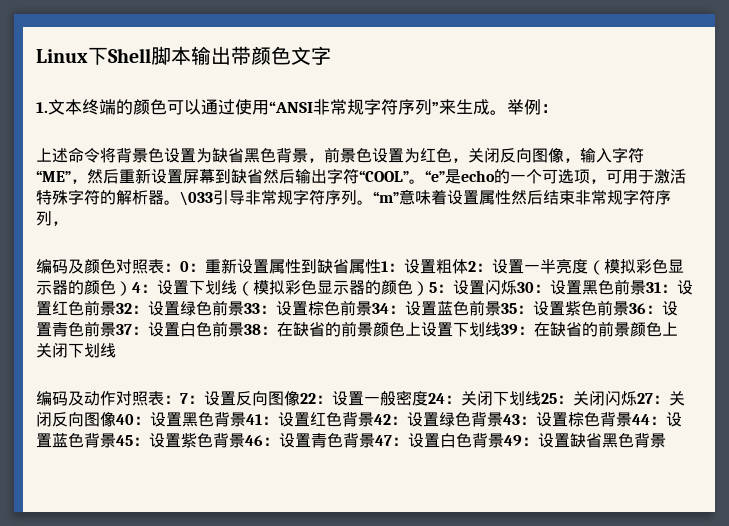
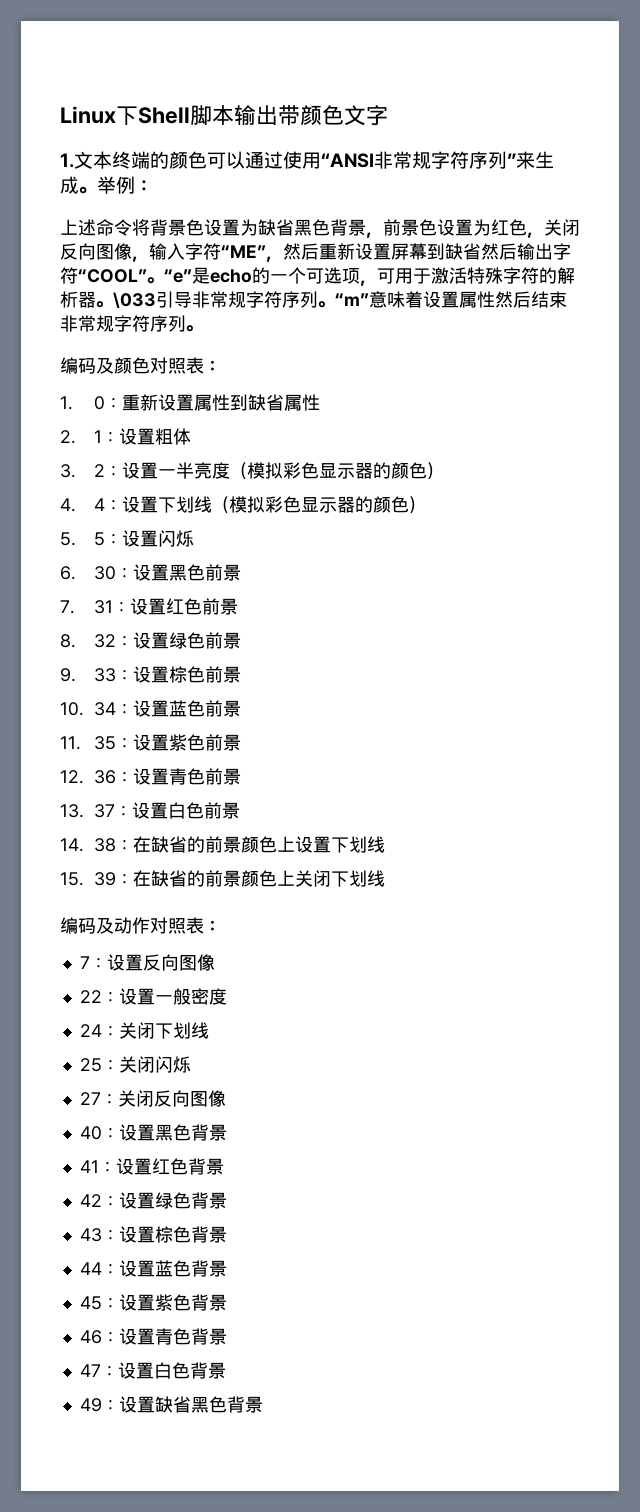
- “m”意味着设置属性然后结束非常规字符序列，
+ “m”意味着设置属性然后结束非常规字符序列。
- 编码及颜色对照表：0：
+ 编码及颜色对照表：
+ 1. 0：
- 重新设置属性到缺省属性1：
+ 重新设置属性到缺省属性
+ 2. 1：
- 设置粗体2：
+ 设置粗体
+ 3. 2：
- 设置一半亮度（模拟彩色显示器的颜色）4：
+ 设置一半亮度（模拟彩色显示器的颜色）
+ 4. 4：
- 设置下划线（模拟彩色显示器的颜色）5：
+ 设置下划线（模拟彩色显示器的颜色）
+ 5. 5：
- 设置闪烁30：
+ 设置闪烁
+ 6. 30：
- 设置黑色前景31：
+ 设置黑色前景
+ 7. 31：
- 设置红色前景32：
+ 设置红色前景
+ 8. 32：
- 设置绿色前景33：
+ 设置绿色前景
+ 9. 33：
- 设置棕色前景34：
+ 设置棕色前景
+ 10. 34：
- 设置蓝色前景35：
+ 设置蓝色前景
+ 11. 35：
- 设置紫色前景36：
+ 设置紫色前景
+ 12. 36：
- 设置青色前景37：
+ 设置青色前景
+ 13. 37：
- 设置白色前景38：
+ 设置白色前景
+ 14. 38：
- 在缺省的前景颜色上设置下划线39：
+ 在缺省的前景颜色上设置下划线
+ 15. 39：
- 编码及动作对照表：7：
+ 编码及动作对照表：
+ 7：
- 设置反向图像22：
+ 设置反向图像
+ 22：
- 设置一般密度24：关闭下划线25：
+ 设置一般密度
+ 24：关闭下划线
+ 25：
- 关闭闪烁27：关闭反向图像40：
+ 关闭闪烁
+ 27：关闭反向图像
+ 40：
- 设置黑色背景41：
+ 设置黑色背景
+ 41：
- 设置红色背景42：
+ 设置红色背景
+ 42：
- 设置绿色背景43：
+ 设置绿色背景
+ 43：
- 设置棕色背景44：
+ 设置棕色背景
+ 44：
- 设置蓝色背景45：
+ 设置蓝色背景
+ 45：
- 设置紫色背景46：
+ 设置紫色背景
+ 46：
- 设置青色背景47：
+ 设置青色背景
+ 47：
- 设置白色背景49：
+ 设置白色背景
+ 49：

